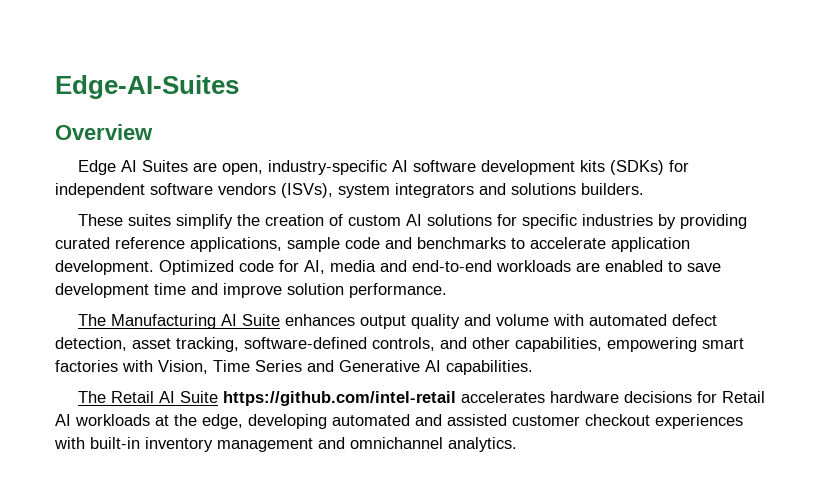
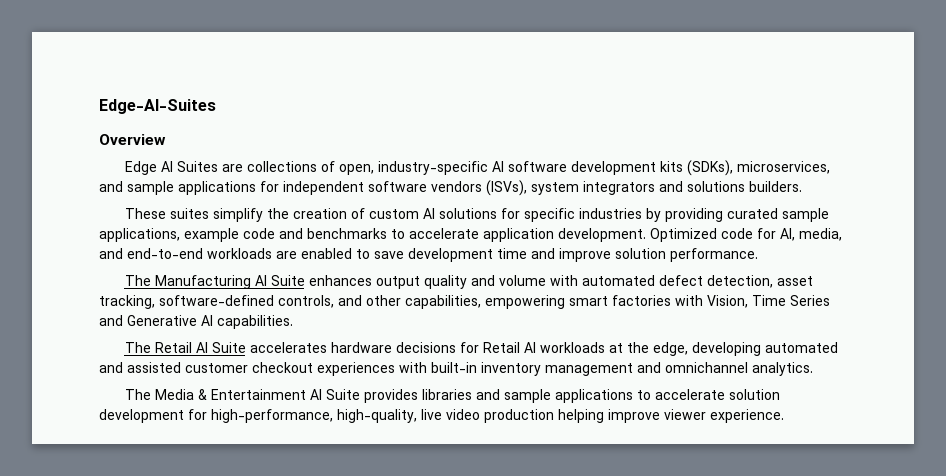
- Edge AI Suites are open, industry-specific AI software development kits (SDKs) for independent software vendors (ISVs), system integrators and solutions builders.
+ Edge AI Suites are collections of open, industry-specific AI software development kits (SDKs), microservices, and sample applications for independent software vendors (ISVs), system integrators and solutions builders.
- These suites simplify the creation of custom AI solutions for specific industries by providing curated reference applications, sample code and benchmarks to accelerate application development.
+ These suites simplify the creation of custom AI solutions for specific industries by providing curated sample applications, example code and benchmarks to accelerate application development.
- Optimized code for AI, media and end-to-end workloads are enabled to save development time and improve solution performance.
+ Optimized code for AI, media, and end-to-end workloads are enabled to save development time and improve solution performance.
- The Retail AI Suite https://github.com/intel-retail accelerates hardware decisions for Retail AI workloads at the edge, developing automated and assisted customer checkout experiences with built-in inventory management and omnichannel analytics.
+ The Retail AI Suite accelerates hardware decisions for Retail AI workloads at the edge, developing automated and assisted customer checkout experiences with built-in inventory management and omnichannel analytics.
+ The Media & Entertainment AI Suite provides libraries and sample applications to accelerate solution development for high-performance, high-quality, live video production helping improve viewer experience.

